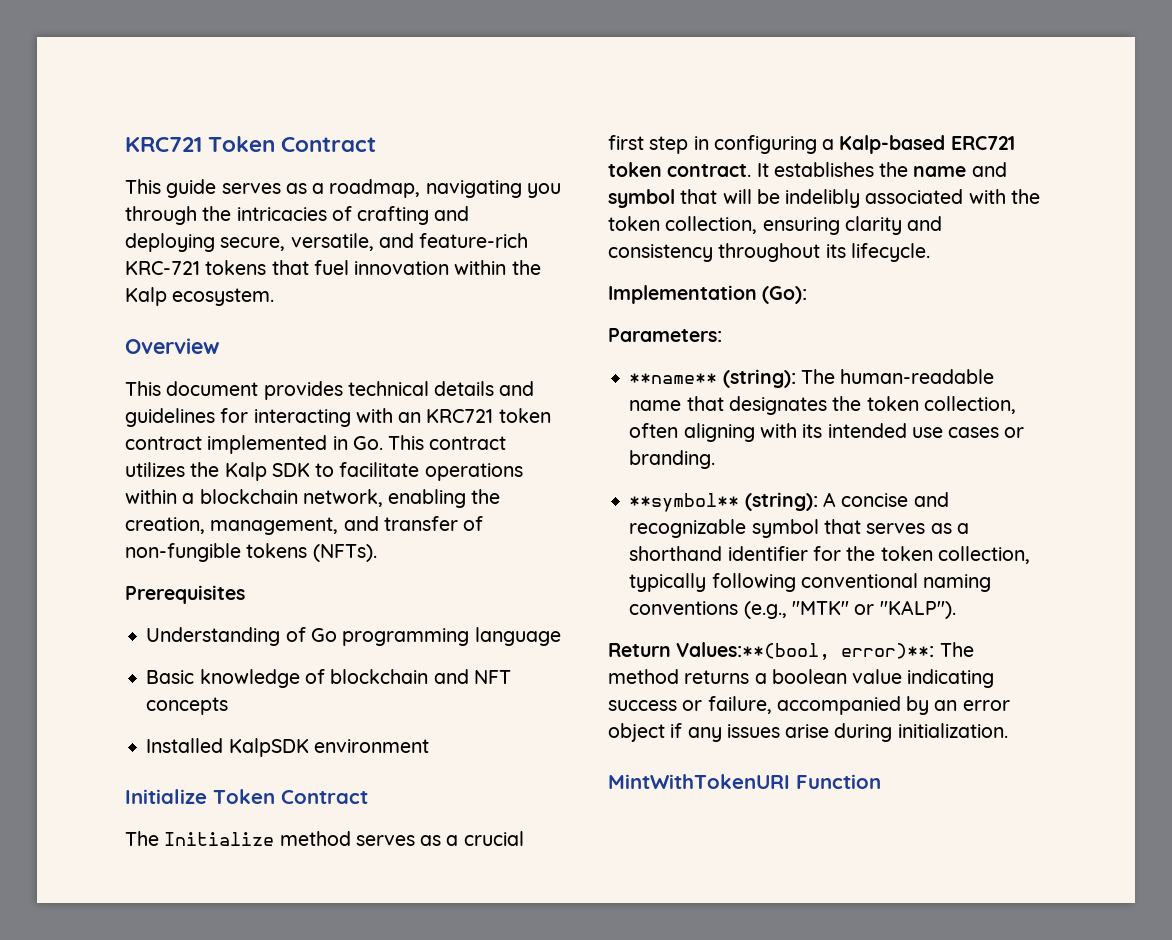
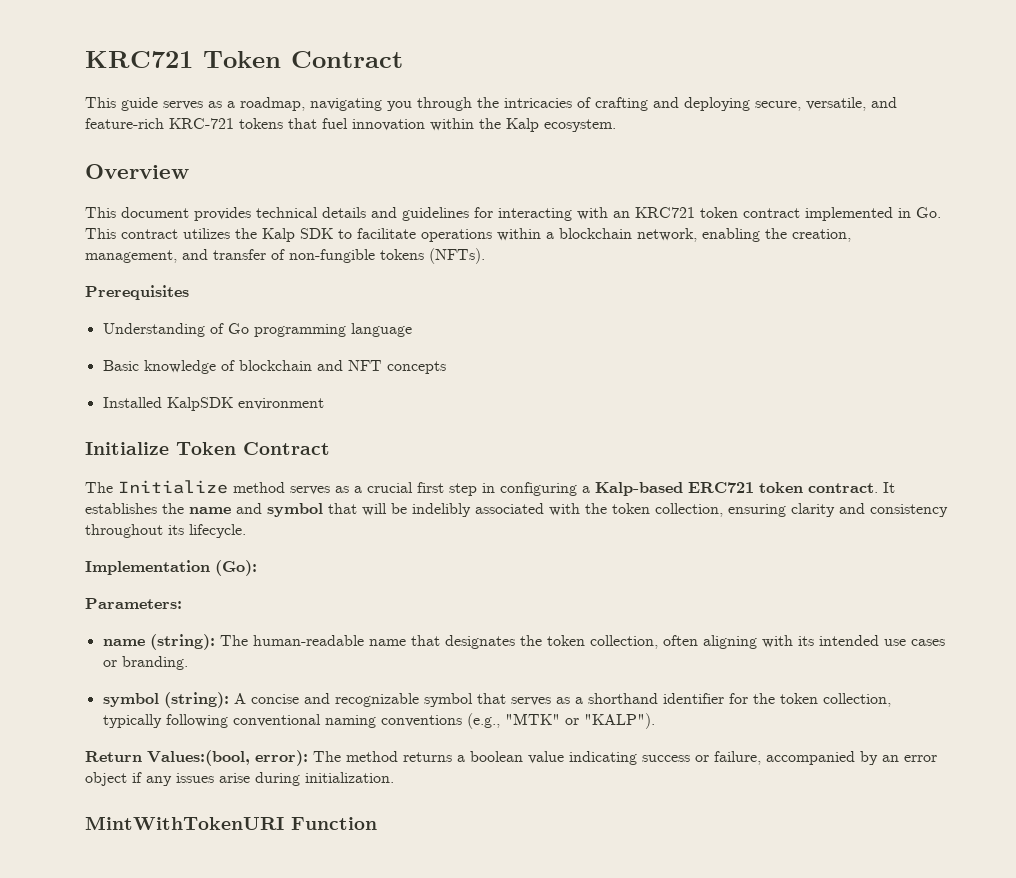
- **name** (string): The human-readable name that designates the token collection, often aligning with its intended use cases or branding.
+ name (string): The human-readable name that designates the token collection, often aligning with its intended use cases or branding.
- **symbol** (string): A concise and recognizable symbol that serves as a shorthand identifier for the token collection, typically following conventional naming conventions (e.g., "MTK" or "KALP").
+ symbol (string): A concise and recognizable symbol that serves as a shorthand identifier for the token collection, typically following conventional naming conventions (e.g., "MTK" or "KALP").
- Return Values:**(bool, error)**: The method returns a boolean value indicating success or failure, accompanied by an error object if any issues arise during initialization.
+ Return Values:(bool, error): The method returns a boolean value indicating success or failure, accompanied by an error object if any issues arise during initialization.

